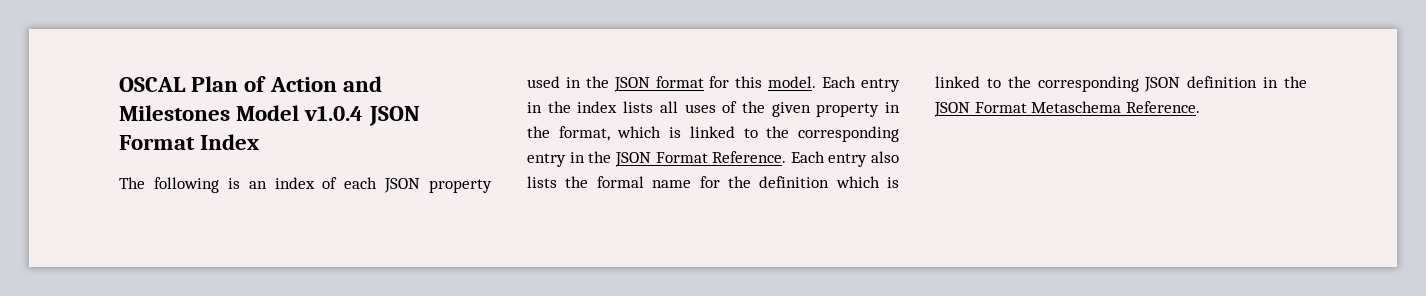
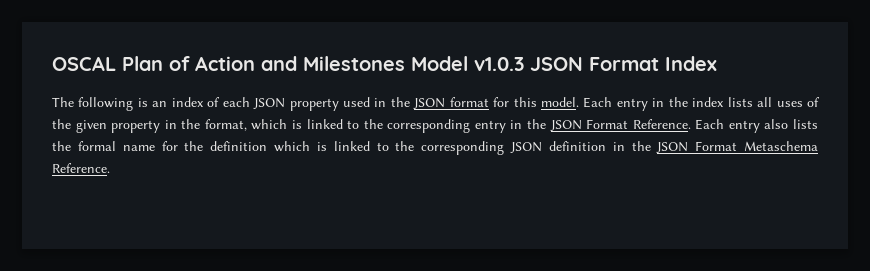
- OSCAL Plan of Action and Milestones Model v1.0.4 JSON Format Index
+ OSCAL Plan of Action and Milestones Model v1.0.3 JSON Format Index

